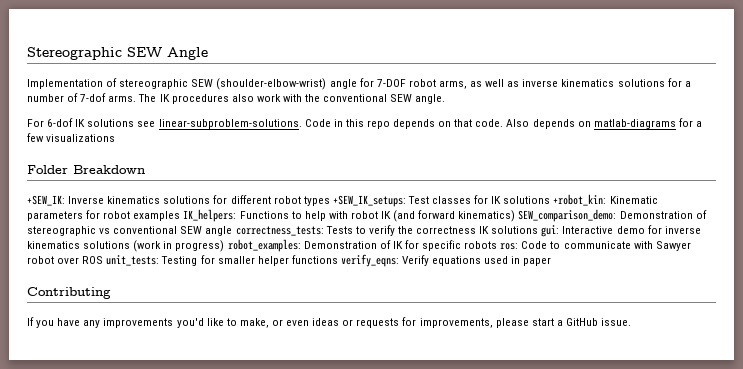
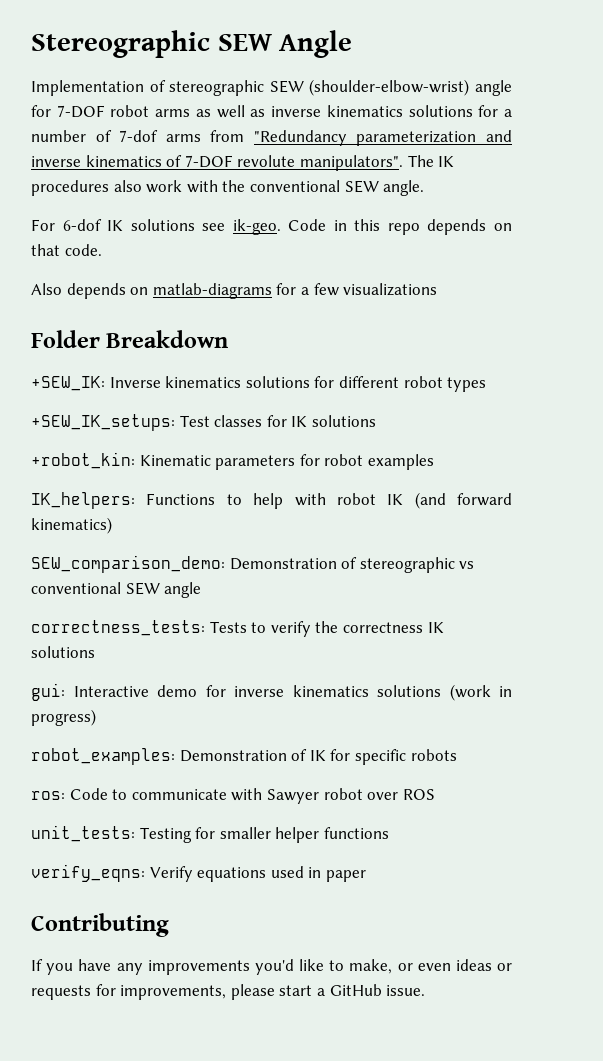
- Implementation of stereographic SEW (shoulder-elbow-wrist) angle for 7-DOF robot arms, as well as inverse kinematics solutions for a number of 7-dof arms.
+ Implementation of stereographic SEW (shoulder-elbow-wrist) angle for 7-DOF robot arms as well as inverse kinematics solutions for a number of 7-dof arms from "Redundancy parameterization and inverse kinematics of 7-DOF revolute manipulators".
- For 6-dof IK solutions see linear-subproblem-solutions.
+ For 6-dof IK solutions see ik-geo.
- Code in this repo depends on that code. Also depends on matlab-diagrams for a few visualizations
+ Code in this repo depends on that code.
+ Also depends on matlab-diagrams for a few visualizations
- Inverse kinematics solutions for different robot types +SEW_IK_setups:
+ Inverse kinematics solutions for different robot types
+ +SEW_IK_setups:
- Test classes for IK solutions +robot_kin:
+ Test classes for IK solutions
+ +robot_kin:
- Kinematic parameters for robot examples IK_helpers:
+ Kinematic parameters for robot examples
+ IK_helpers:
- Functions to help with robot IK (and forward kinematics) SEW_comparison_demo:
+ Functions to help with robot IK (and forward kinematics)
+ SEW_comparison_demo:
- Demonstration of stereographic vs conventional SEW angle correctness_tests:
+ Demonstration of stereographic vs conventional SEW angle
+ correctness_tests:
- Tests to verify the correctness IK solutions gui:
+ Tests to verify the correctness IK solutions
+ gui:
- Interactive demo for inverse kinematics solutions (work in progress) robot_examples:
+ Interactive demo for inverse kinematics solutions (work in progress)
+ robot_examples:
- Demonstration of IK for specific robots ros:
+ Demonstration of IK for specific robots
+ ros:
- Code to communicate with Sawyer robot over ROS unit_tests:
+ Code to communicate with Sawyer robot over ROS
+ unit_tests:
- Testing for smaller helper functions verify_eqns:
+ Testing for smaller helper functions
+ verify_eqns:

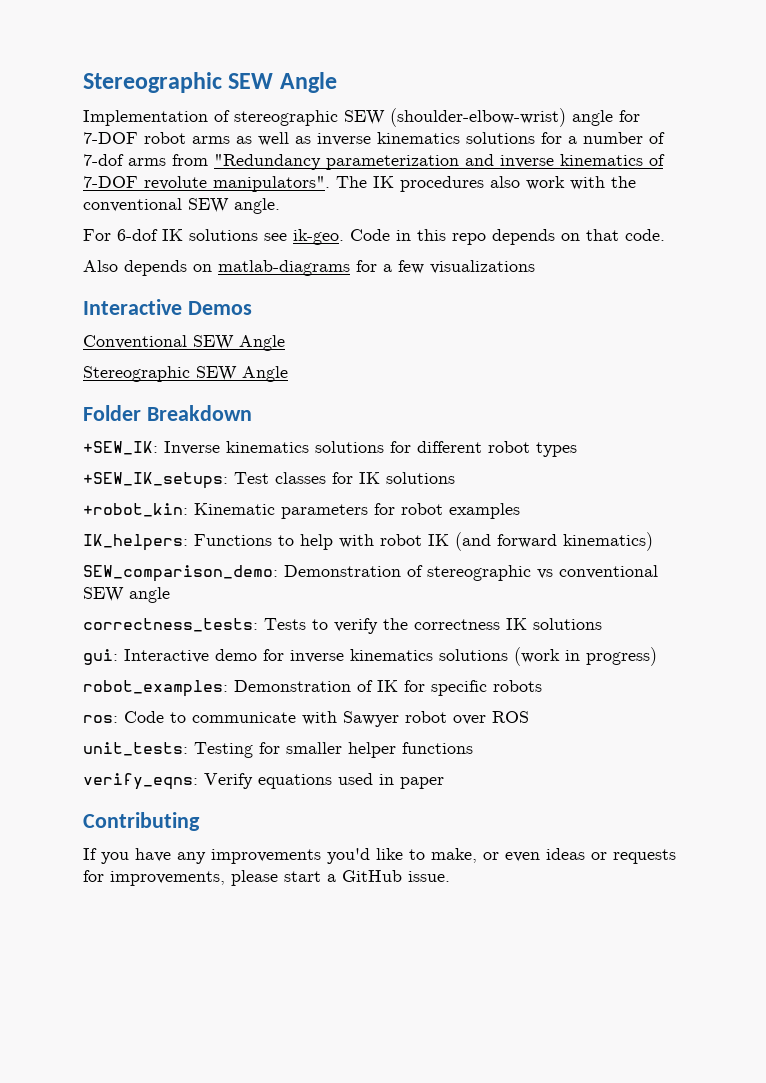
+ Interactive Demos
+ Conventional SEW Angle
+ Stereographic SEW Angle

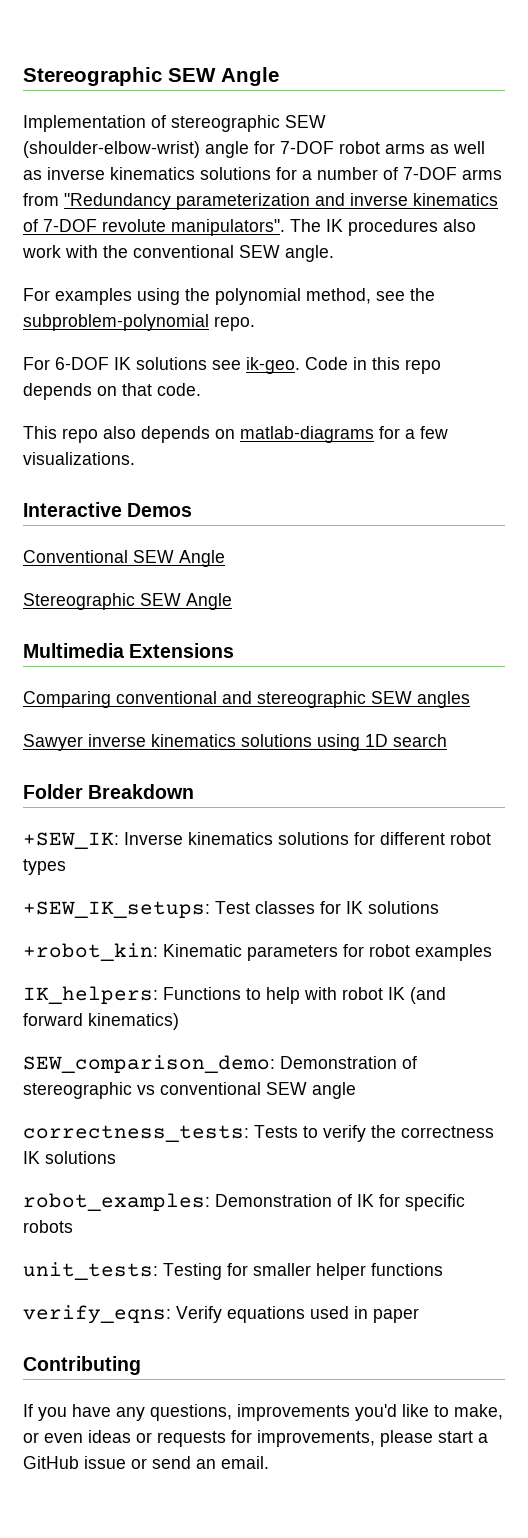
- Implementation of stereographic SEW (shoulder-elbow-wrist) angle for 7-DOF robot arms as well as inverse kinematics solutions for a number of 7-dof arms from "Redundancy parameterization and inverse kinematics of 7-DOF revolute manipulators".
+ Implementation of stereographic SEW (shoulder-elbow-wrist) angle for 7-DOF robot arms as well as inverse kinematics solutions for a number of 7-DOF arms from "Redundancy parameterization and inverse kinematics of 7-DOF revolute manipulators".
- For 6-dof IK solutions see ik-geo.
+ For examples using the polynomial method, see the subproblem-polynomial repo.
+ For 6-DOF IK solutions see ik-geo.
- Also depends on matlab-diagrams for a few visualizations
+ This repo also depends on matlab-diagrams for a few visualizations.
+ Multimedia Extensions
+ Comparing conventional and stereographic SEW angles
+ Sawyer inverse kinematics solutions using 1D search
- gui: Interactive demo for inverse kinematics solutions (work in progress)
- ros: Code to communicate with Sawyer robot over ROS
- If you have any improvements you'd like to make, or even ideas or requests for improvements, please start a GitHub issue.
+ If you have any questions, improvements you'd like to make, or even ideas or requests for improvements, please start a GitHub issue or send an email.

